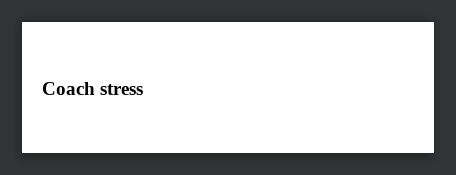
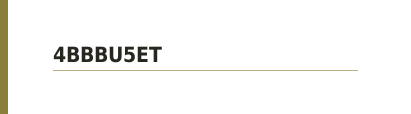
- Coach stress
+ 4BBBU5ET

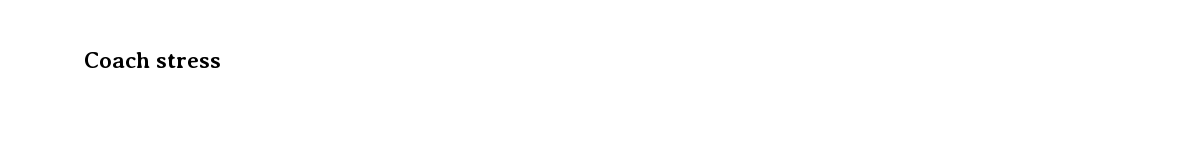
- 4BBBU5ET
+ Coach stress

